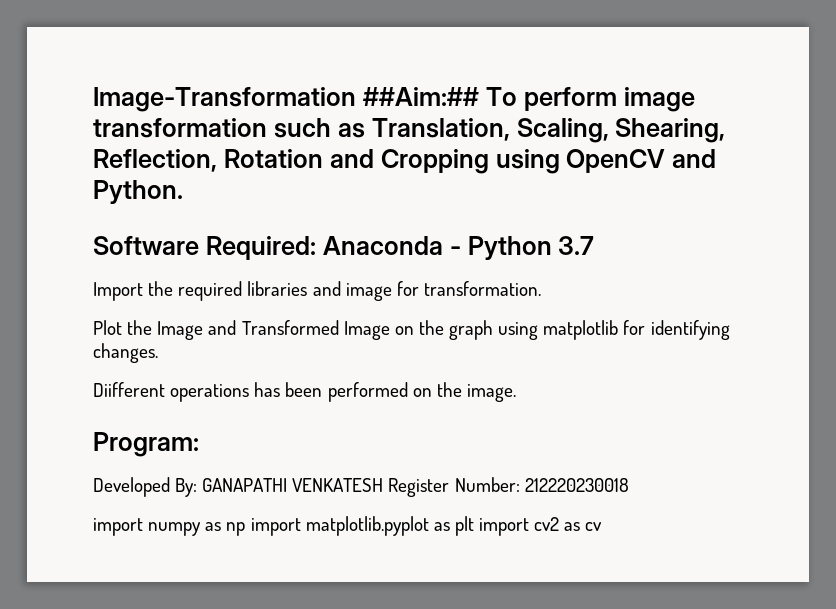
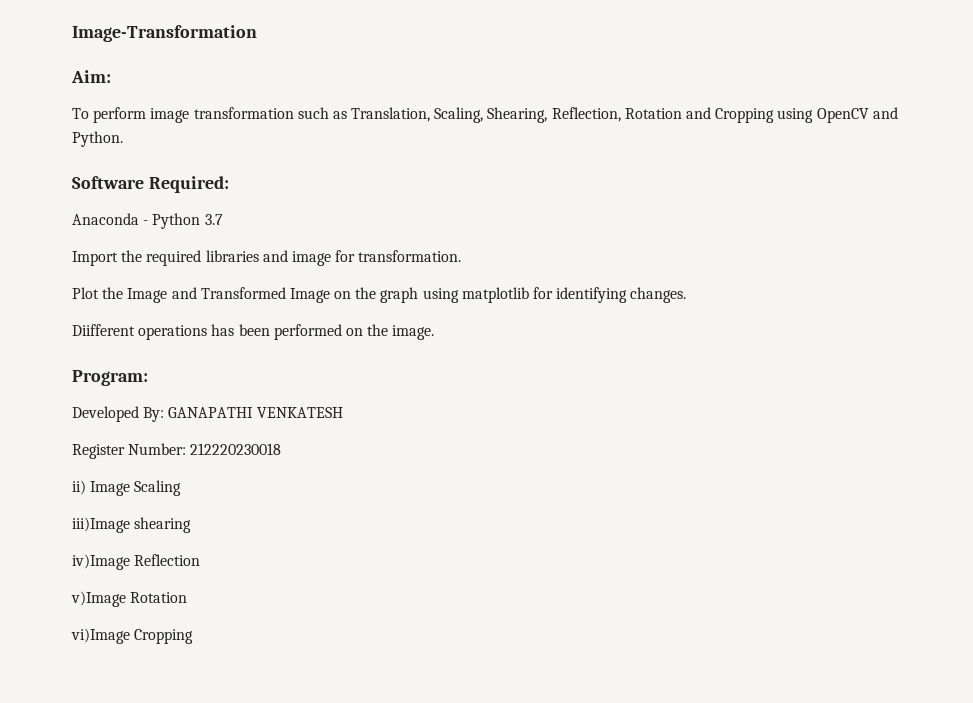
- Image-Transformation ##Aim:## To perform image transformation such as Translation, Scaling, Shearing, Reflection, Rotation and Cropping using OpenCV and Python.
+ Image-Transformation
+ Aim:
+ To perform image transformation such as Translation, Scaling, Shearing, Reflection, Rotation and Cropping using OpenCV and Python.
- Software Required: Anaconda - Python 3.7
+ Software Required:
+ Anaconda - Python 3.7
- Developed By: GANAPATHI VENKATESH Register Number: 212220230018
+ Developed By: GANAPATHI VENKATESH
+ Register Number: 212220230018
- import numpy as np import matplotlib.pyplot as plt import cv2 as cv
+ ii) Image Scaling
+ iii)Image shearing
+ iv)Image Reflection
+ v)Image Rotation
+ vi)Image Cropping

